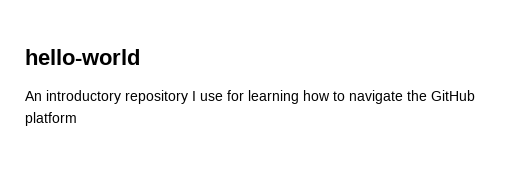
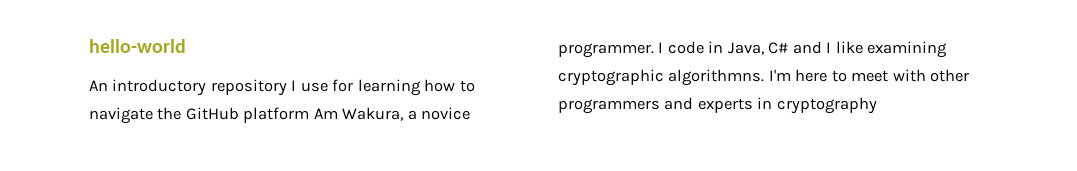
- An introductory repository I use for learning how to navigate the GitHub platform
+ An introductory repository I use for learning how to navigate the GitHub platform Am Wakura, a novice programmer. I code in Java, C# and I like examining cryptographic algorithmns. I'm here to meet with other programmers and experts in cryptography

